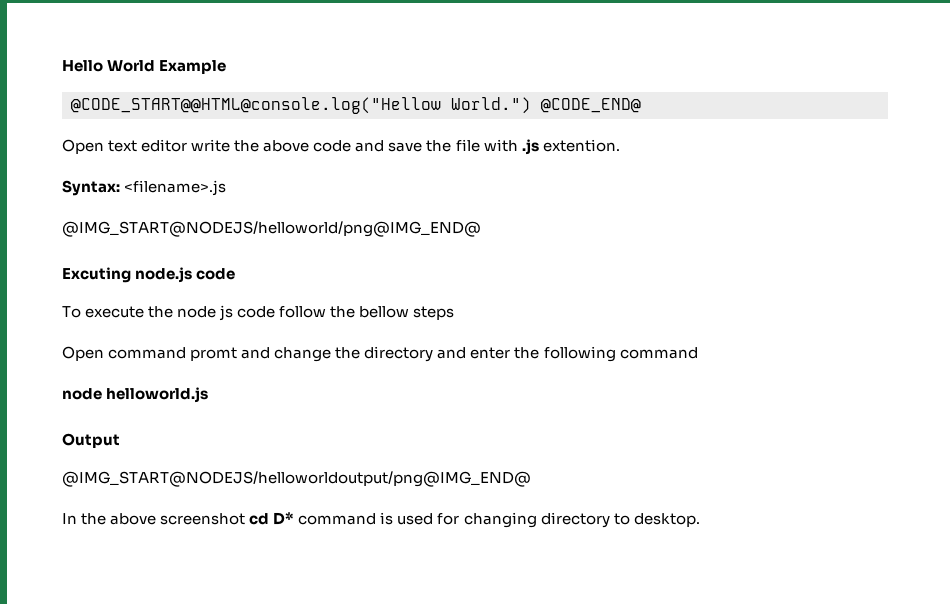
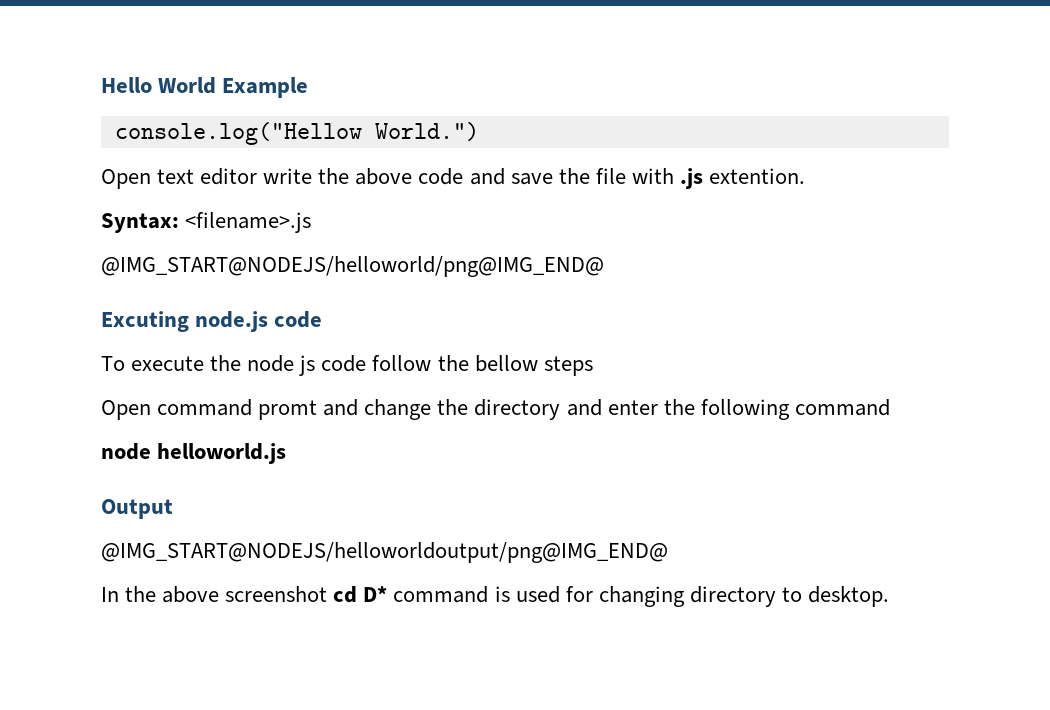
- @CODE_START@@HTML@console.log("Hellow World.") @CODE_END@
+ console.log("Hellow World.")

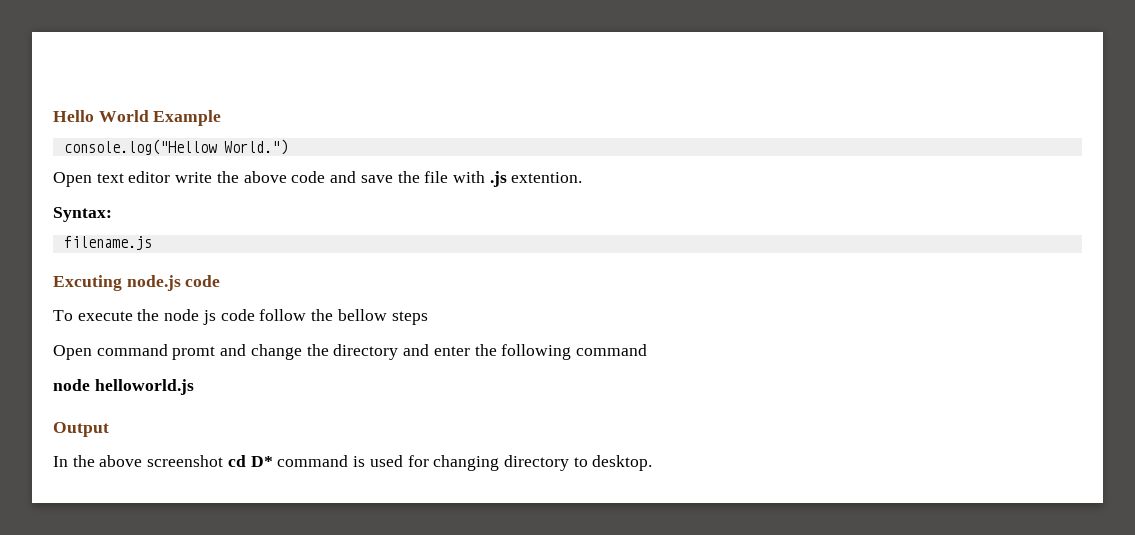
- Syntax: <filename>.js
- @IMG_START@NODEJS/helloworld/png@IMG_END@
+ Syntax:
+ filename.js
- @IMG_START@NODEJS/helloworldoutput/png@IMG_END@

